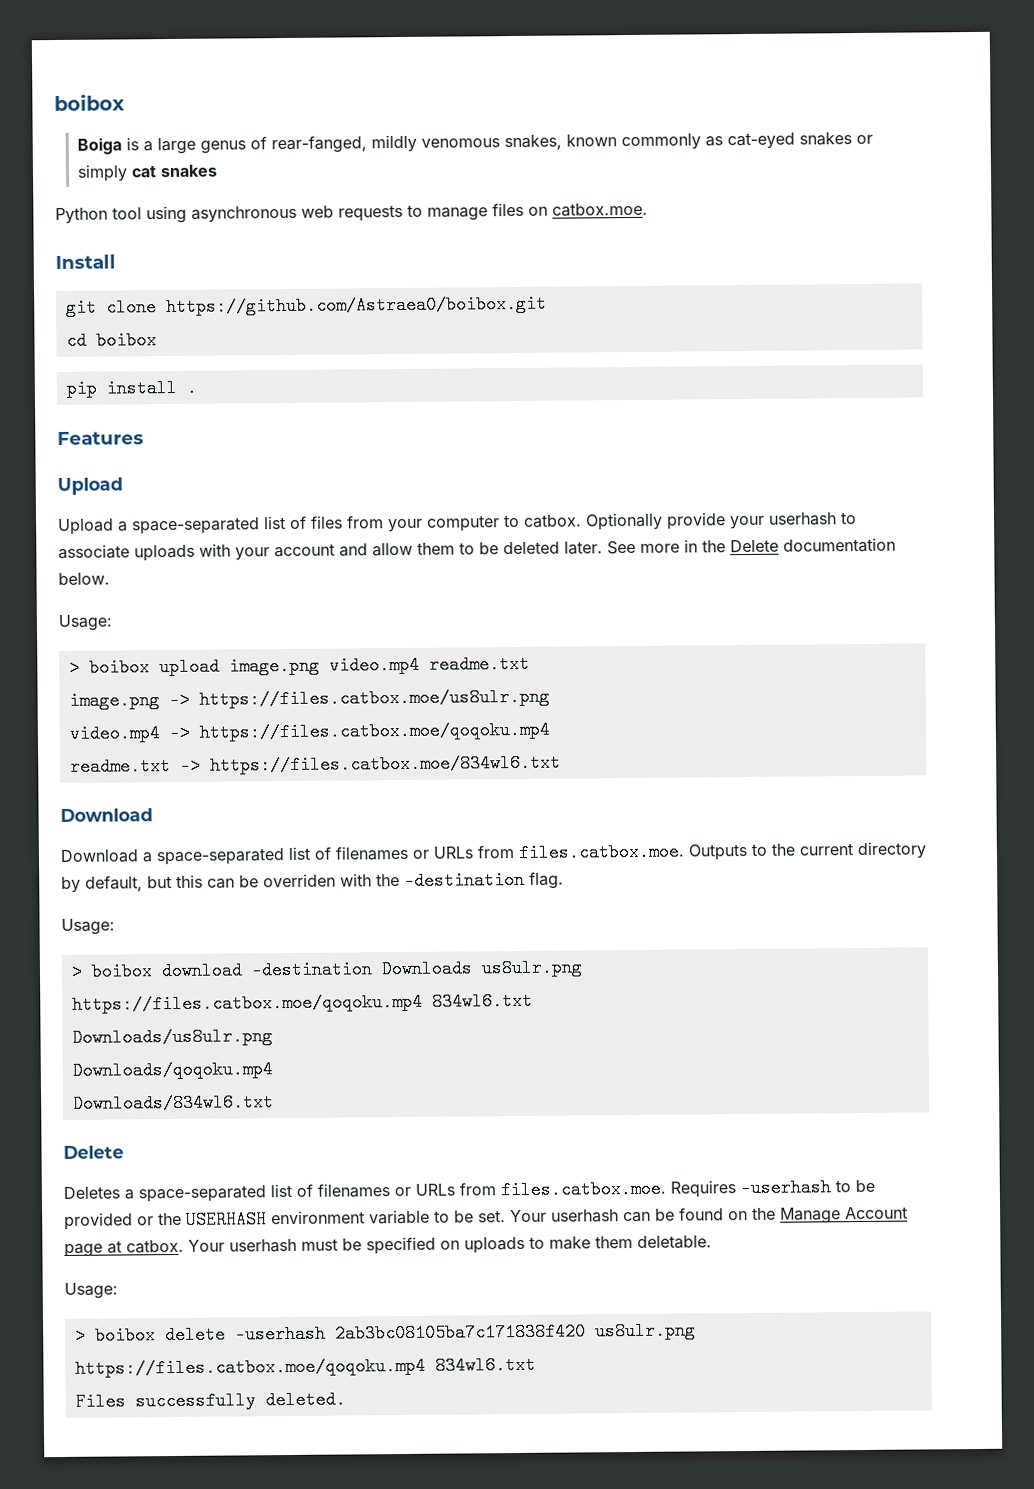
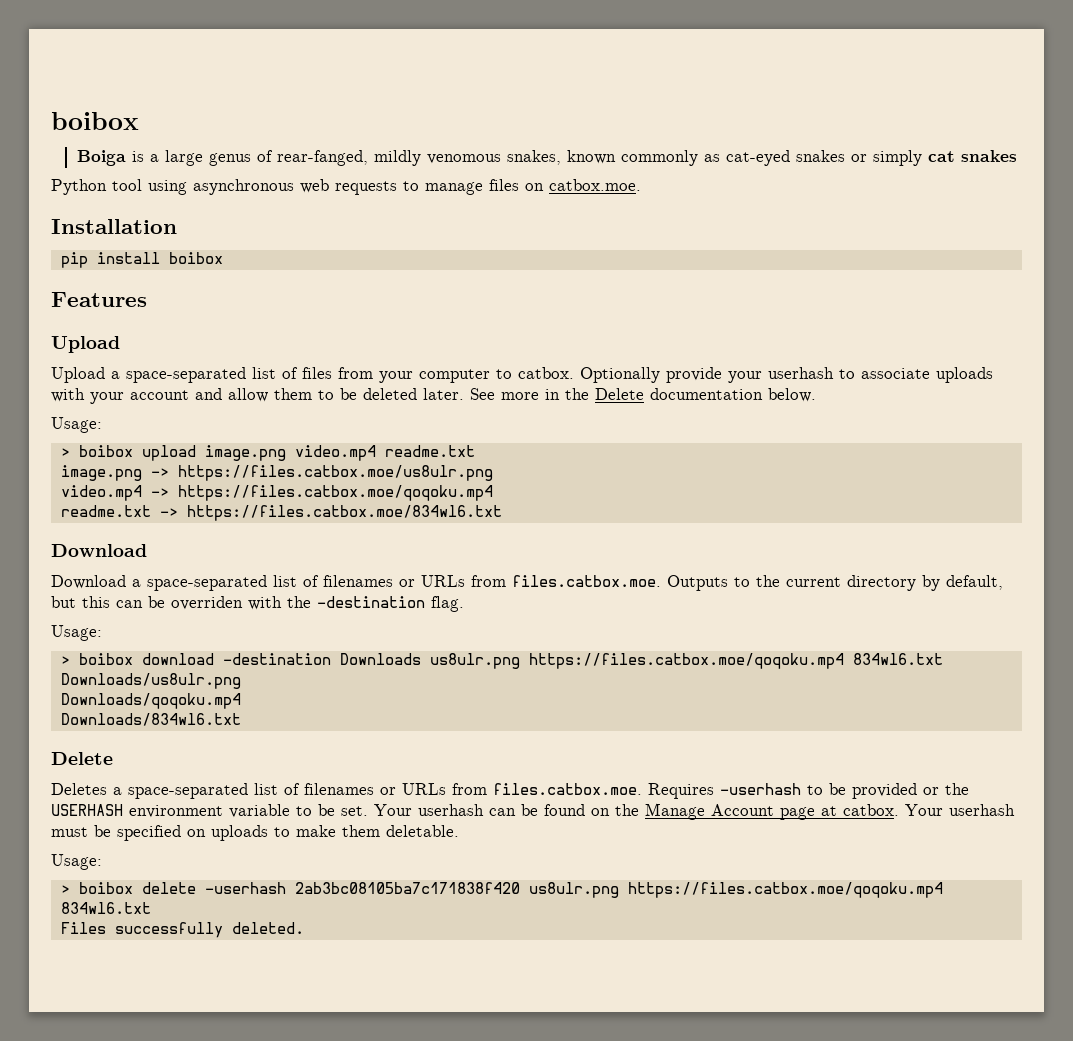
- Install
- git clone https://github.com/Astraea0/boibox.git
- cd boibox
+ Installation
- pip install .
+ pip install boibox

